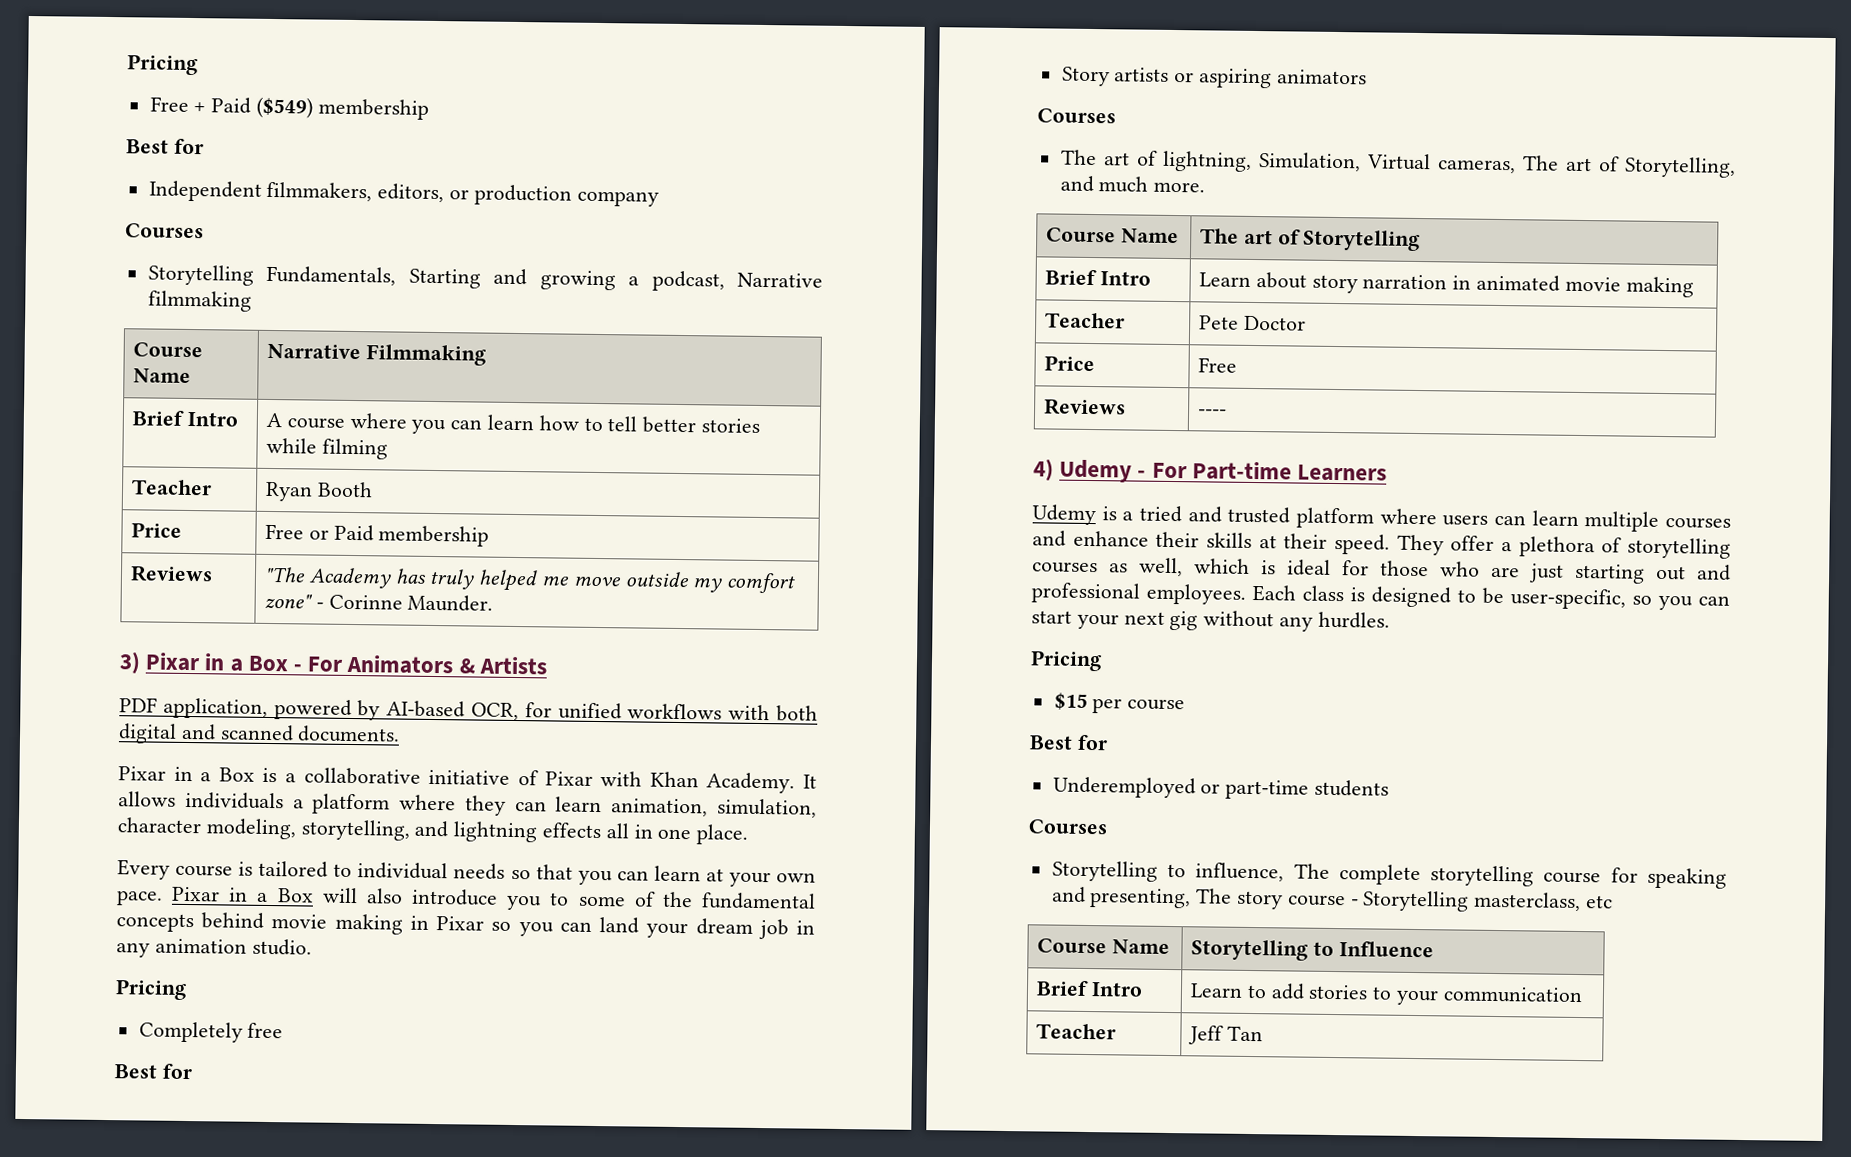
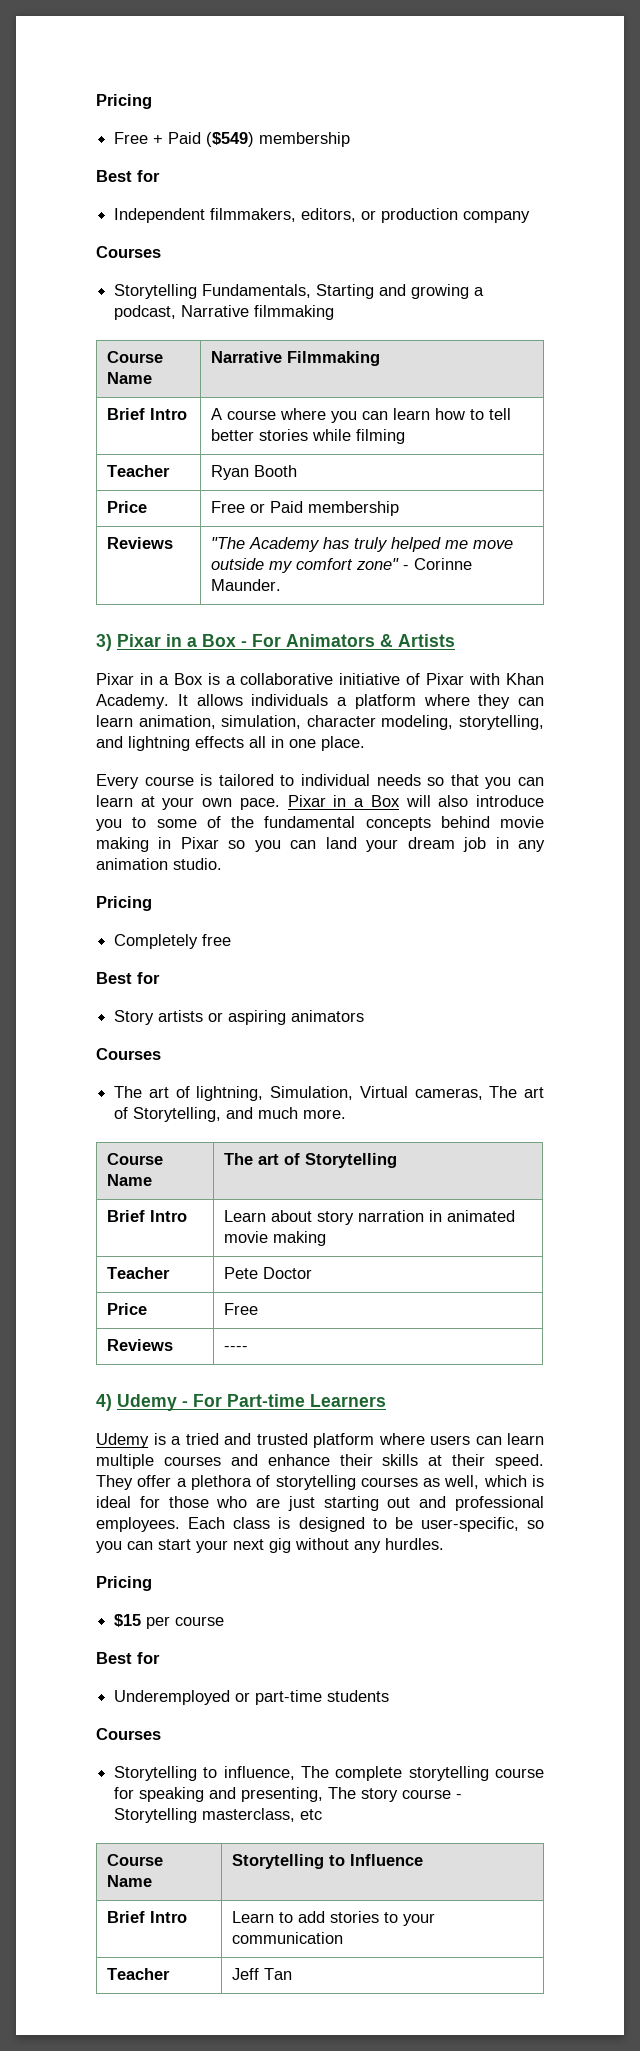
- PDF application, powered by AI-based OCR, for unified workflows with both digital and scanned documents.

